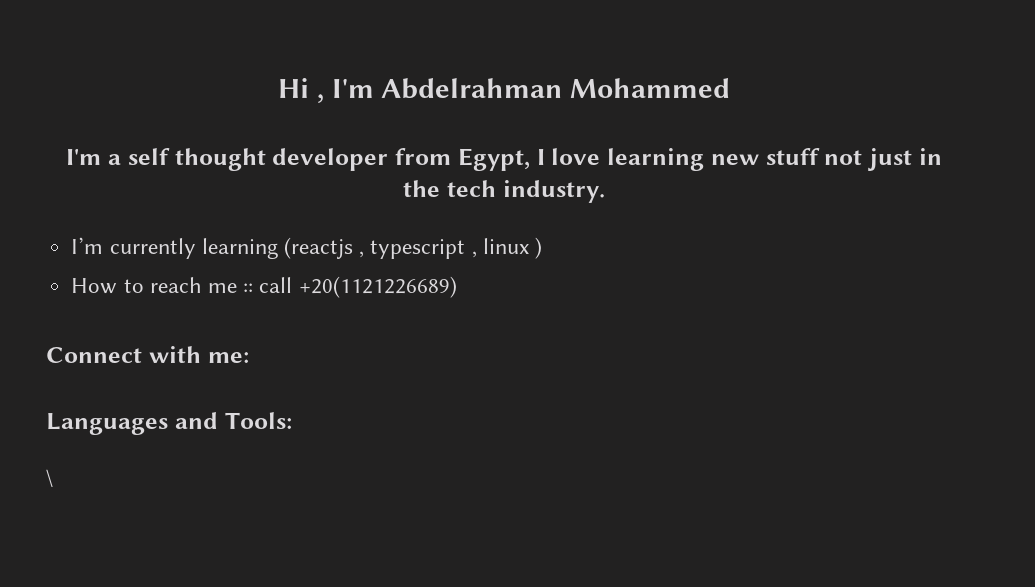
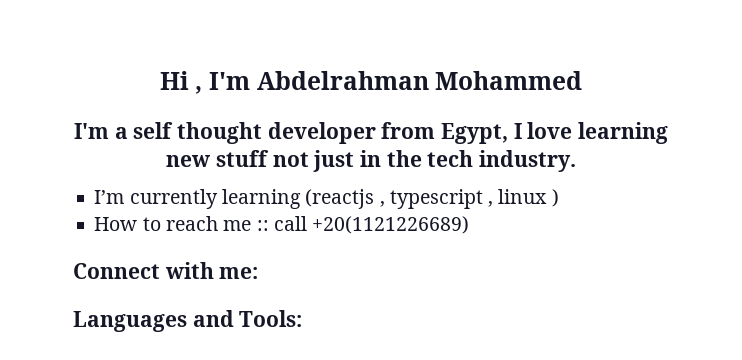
- \

